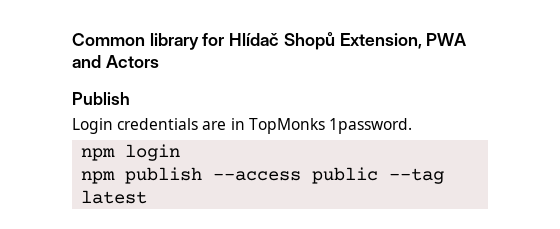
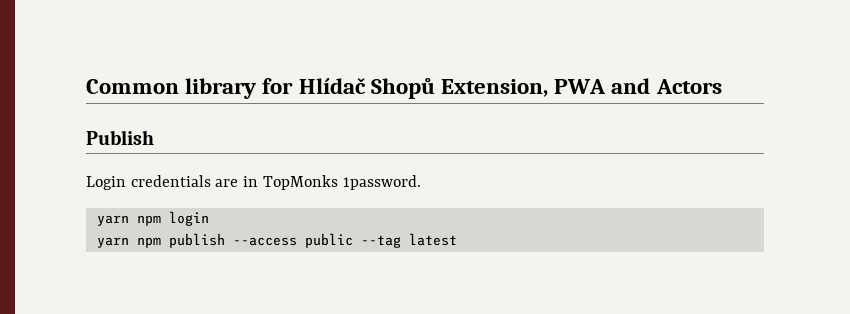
- npm login
+ yarn npm login
- npm publish --access public --tag latest
+ yarn npm publish --access public --tag latest

